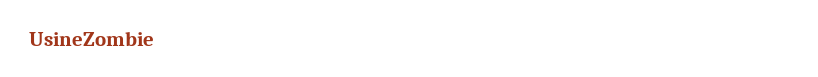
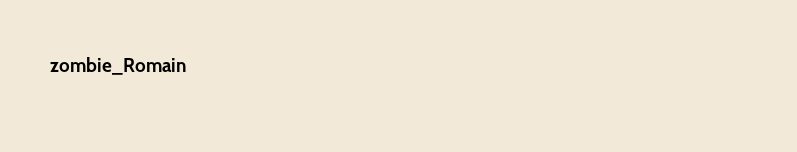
- UsineZombie
+ zombie_Romain

